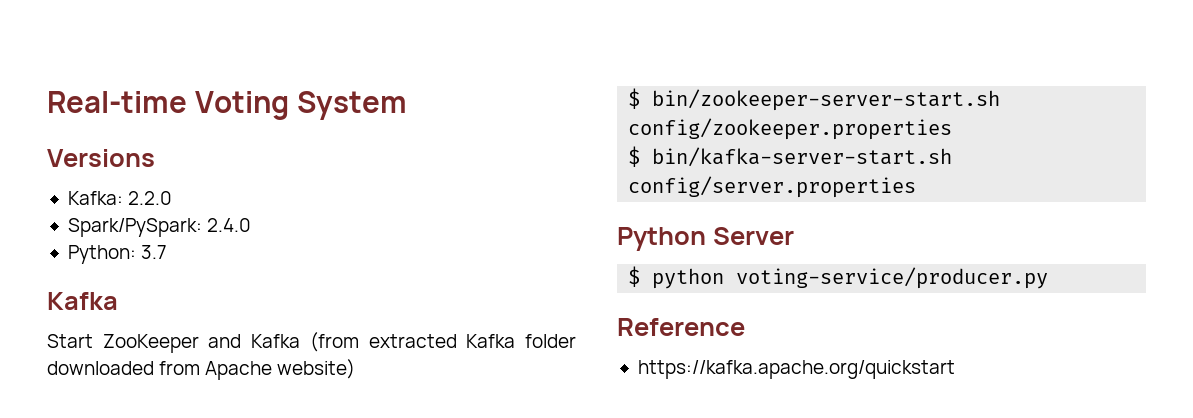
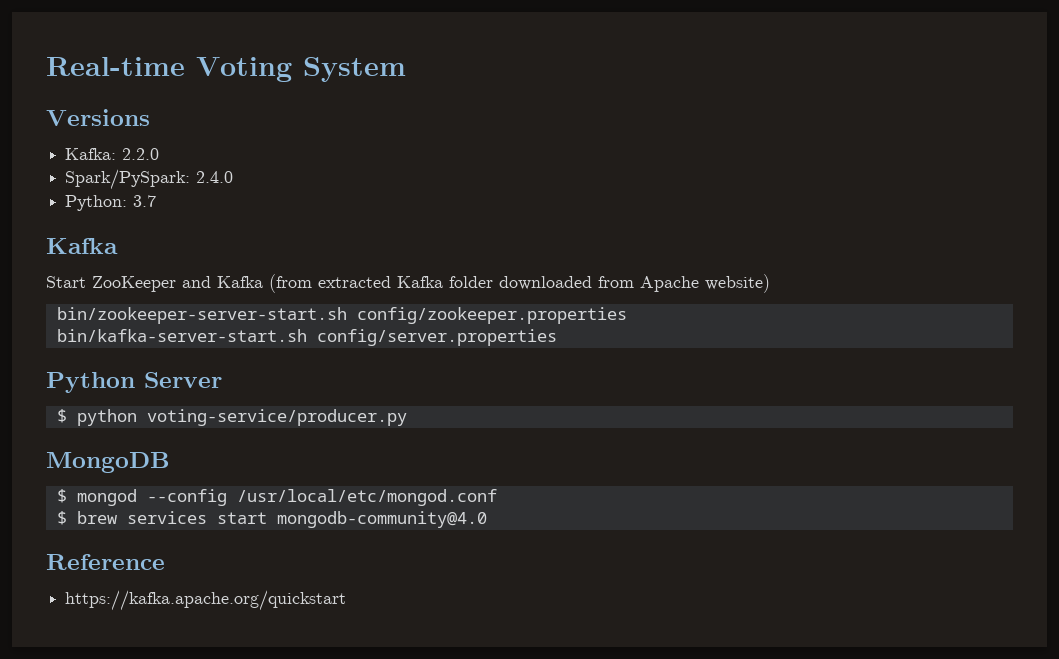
- $ bin/zookeeper-server-start.sh config/zookeeper.properties
+ bin/zookeeper-server-start.sh config/zookeeper.properties
- $ bin/kafka-server-start.sh config/server.properties
+ bin/kafka-server-start.sh config/server.properties
+ MongoDB
+ $ mongod --config /usr/local/etc/mongod.conf
+ $ brew services start mongodb-community@4.0

